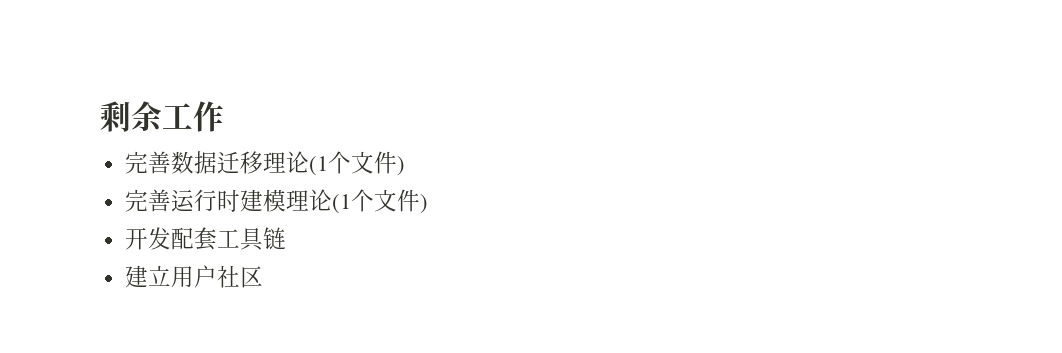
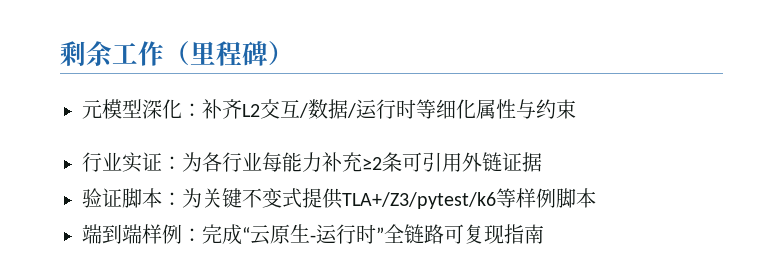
- 剩余工作
- 完善数据迁移理论(1个文件)
- 完善运行时建模理论(1个文件)
- 开发配套工具链
- 建立用户社区
+ 剩余工作（里程碑）
+ 元模型深化：补齐L2交互/数据/运行时等细化属性与约束
+ 行业实证：为各行业每能力补充≥2条可引用外链证据
+ 验证脚本：为关键不变式提供TLA+/Z3/pytest/k6等样例脚本
+ 端到端样例：完成“云原生-运行时”全链路可复现指南

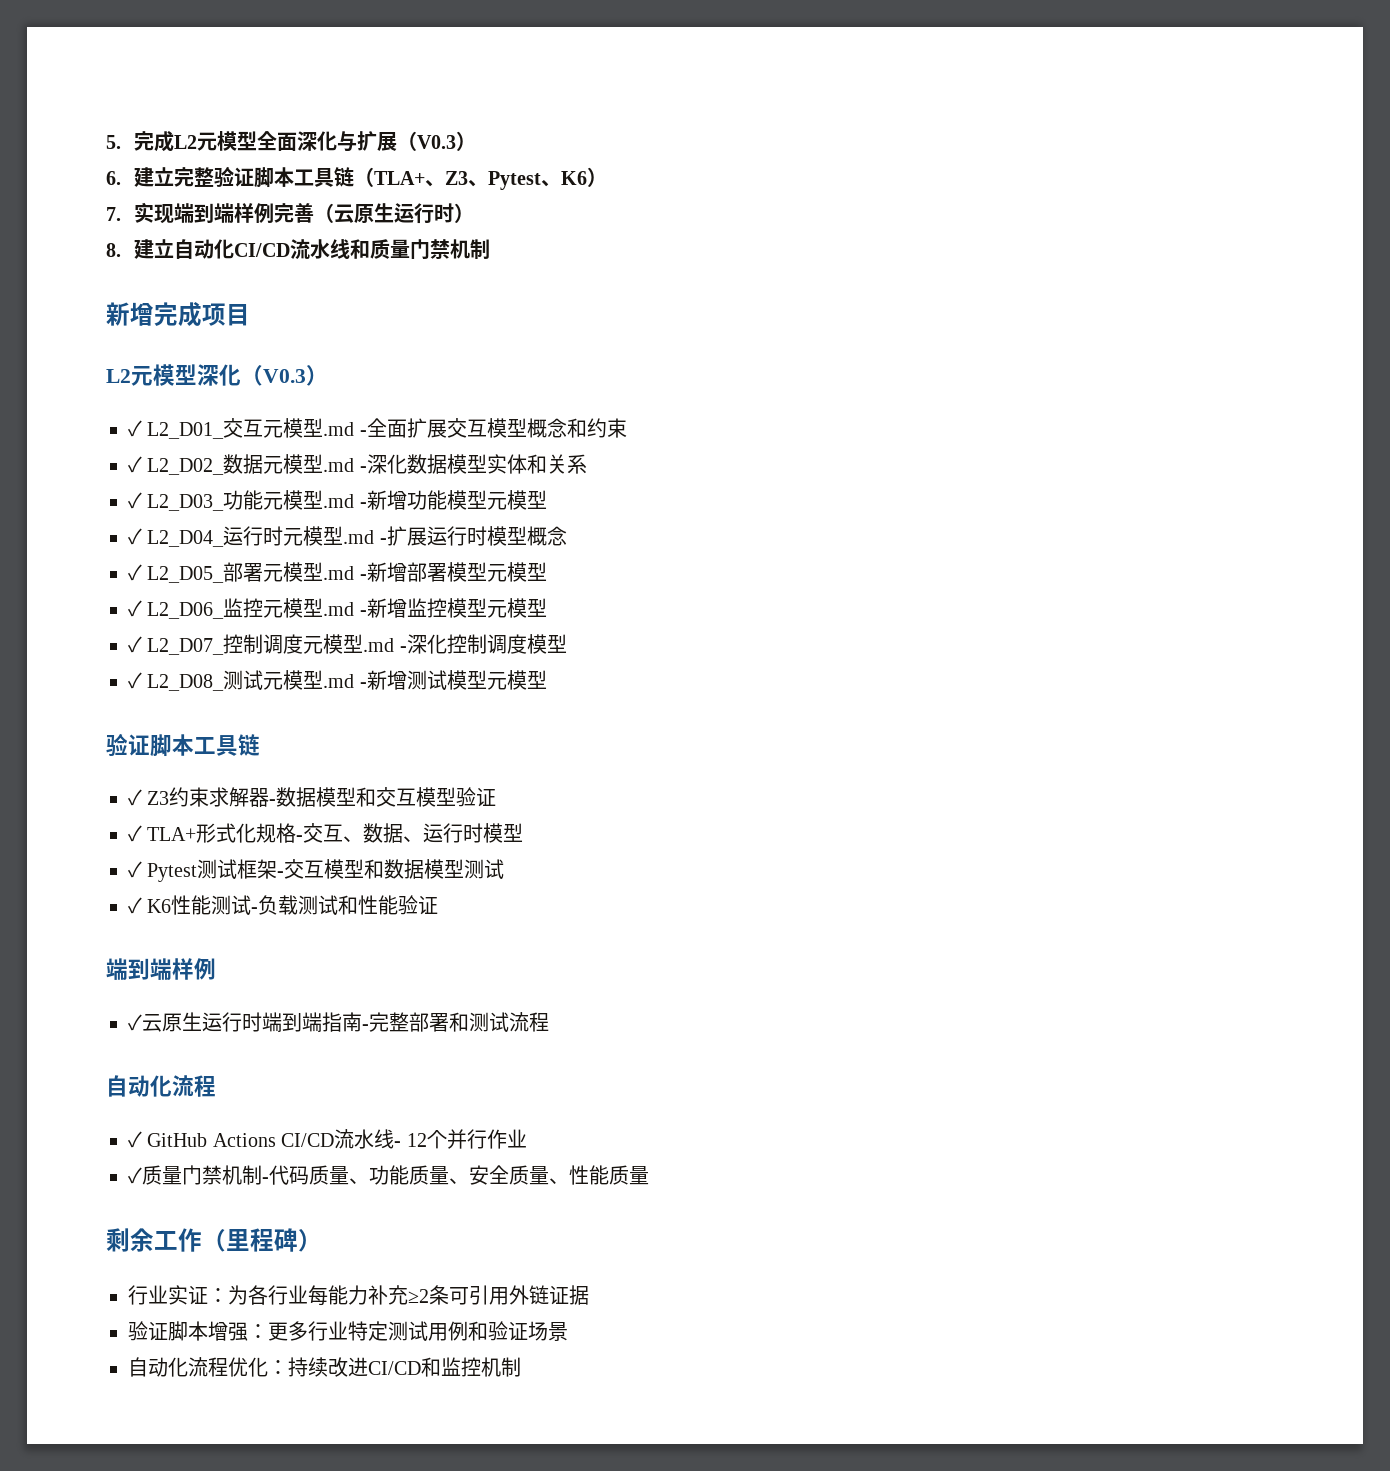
+ 5.完成L2元模型全面深化与扩展（V0.3）
+ 6.建立完整验证脚本工具链（TLA+、Z3、Pytest、K6）
+ 7.实现端到端样例完善（云原生运行时）
+ 8.建立自动化CI/CD流水线和质量门禁机制
+ 新增完成项目
+ L2元模型深化（V0.3）
+ ✓ L2_D01_交互元模型.md -全面扩展交互模型概念和约束
+ ✓ L2_D02_数据元模型.md -深化数据模型实体和关系
+ ✓ L2_D03_功能元模型.md -新增功能模型元模型
+ ✓ L2_D04_运行时元模型.md -扩展运行时模型概念
+ ✓ L2_D05_部署元模型.md -新增部署模型元模型
+ ✓ L2_D06_监控元模型.md -新增监控模型元模型
+ ✓ L2_D07_控制调度元模型.md -深化控制调度模型
+ ✓ L2_D08_测试元模型.md -新增测试模型元模型
+ 验证脚本工具链
+ ✓ Z3约束求解器-数据模型和交互模型验证
+ ✓ TLA+形式化规格-交互、数据、运行时模型
+ ✓ Pytest测试框架-交互模型和数据模型测试
+ ✓ K6性能测试-负载测试和性能验证
+ 端到端样例
+ ✓云原生运行时端到端指南-完整部署和测试流程
+ 自动化流程
+ ✓ GitHub Actions CI/CD流水线- 12个并行作业
+ ✓质量门禁机制-代码质量、功能质量、安全质量、性能质量
- 元模型深化：补齐L2交互/数据/运行时等细化属性与约束
- 验证脚本：为关键不变式提供TLA+/Z3/pytest/k6等样例脚本
- 端到端样例：完成“云原生-运行时”全链路可复现指南
+ 验证脚本增强：更多行业特定测试用例和验证场景
+ 自动化流程优化：持续改进CI/CD和监控机制

